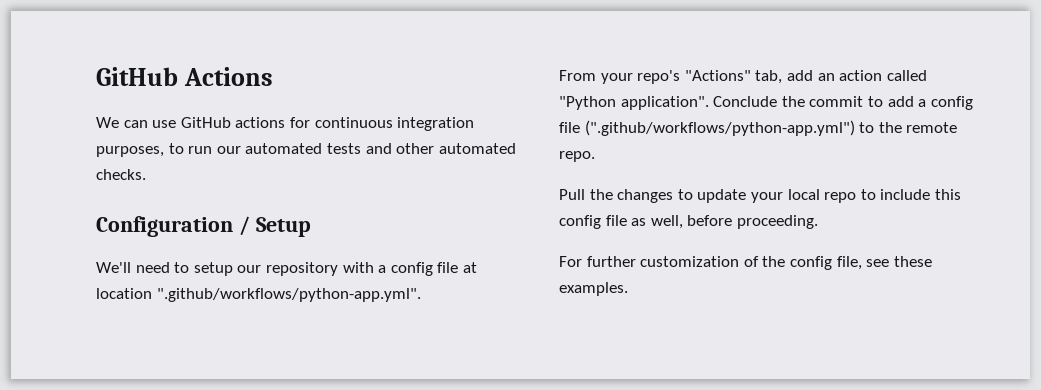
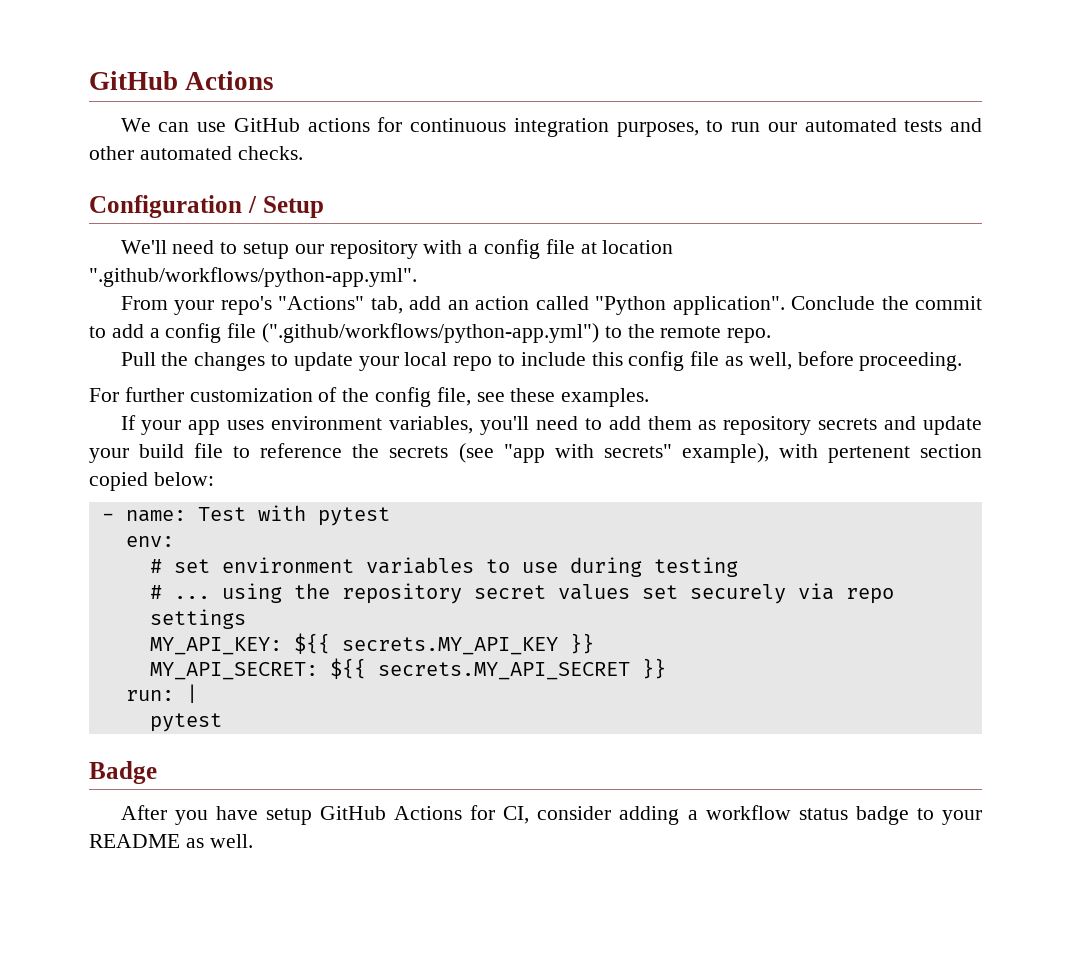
+ If your app uses environment variables, you'll need to add them as repository secrets and update your build file to reference the secrets (see "app with secrets" example), with pertenent section copied below:
+ - name: Test with pytest
+ env:
+ # set environment variables to use during testing
+ # ... using the repository secret values set securely via repo settings
+ MY_API_KEY: ${{ secrets.MY_API_KEY }}
+ MY_API_SECRET: ${{ secrets.MY_API_SECRET }}
+ run: |
+ pytest
+ Badge
+ After you have setup GitHub Actions for CI, consider adding a workflow status badge to your README as well.

